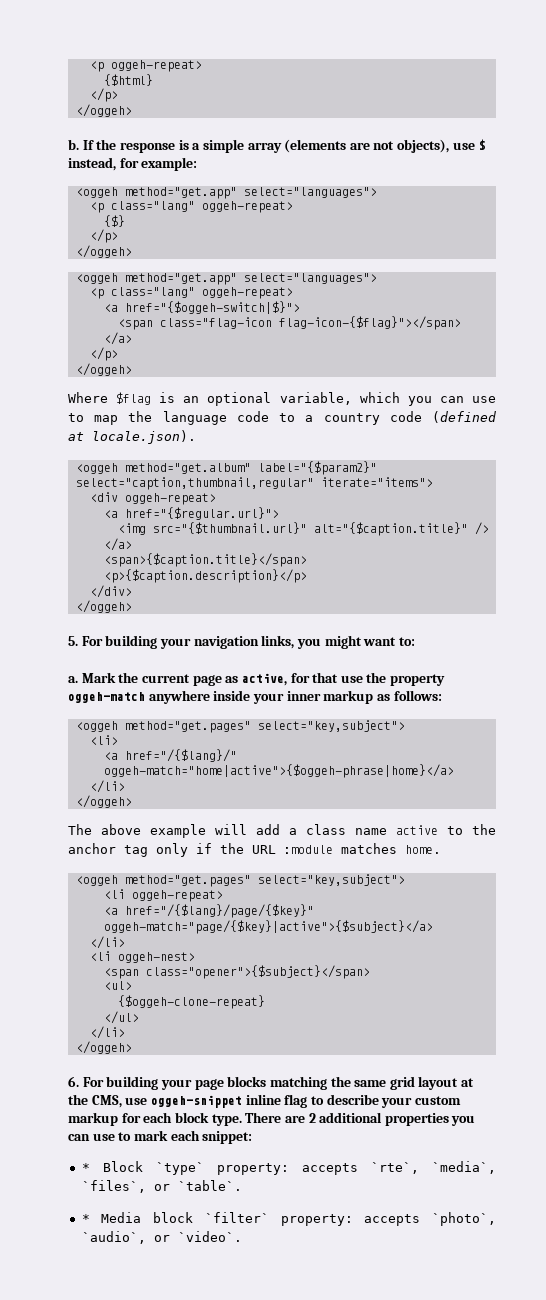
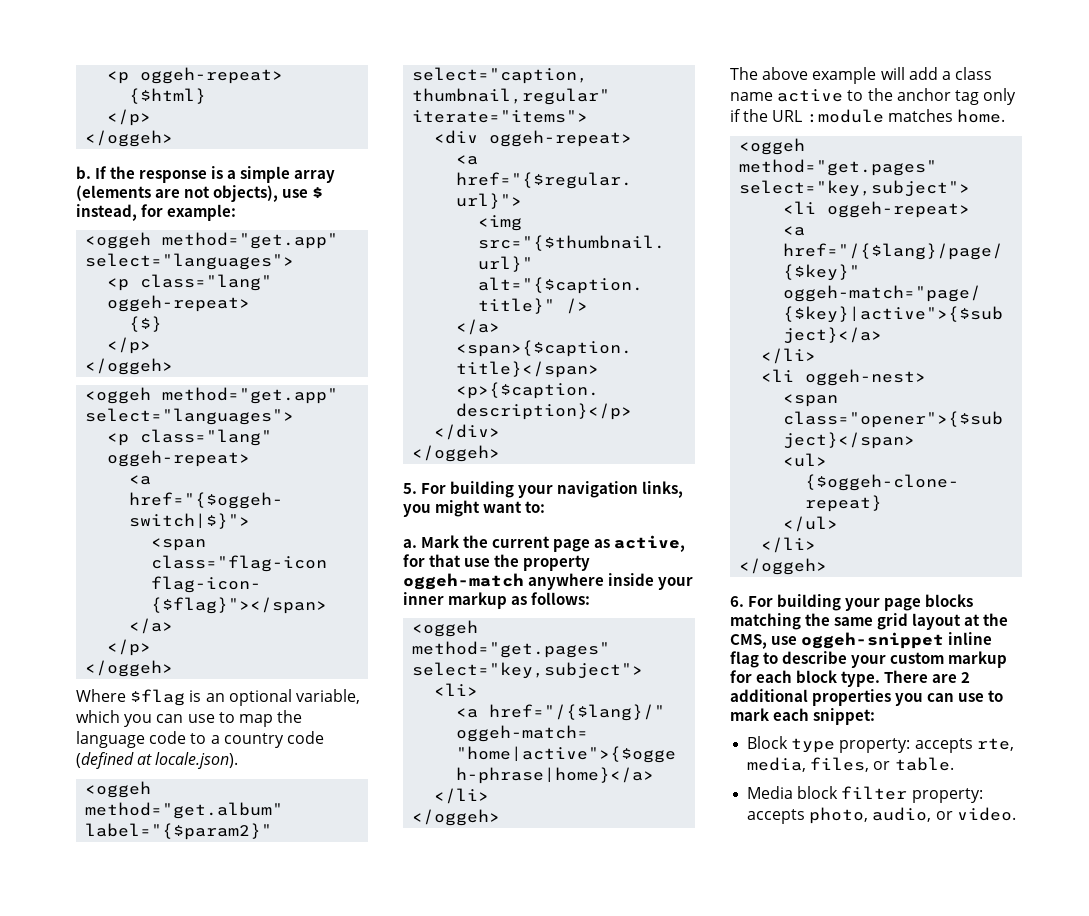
- * Block `type` property: accepts `rte`, `media`, `files`, or `table`.
- * Media block `filter` property: accepts `photo`, `audio`, or `video`.
+ Block type property: accepts rte, media, files, or table.
+ Media block filter property: accepts photo, audio, or video.

